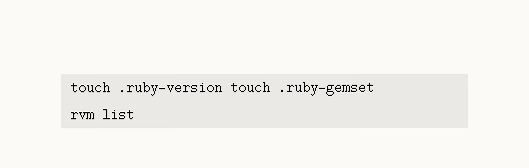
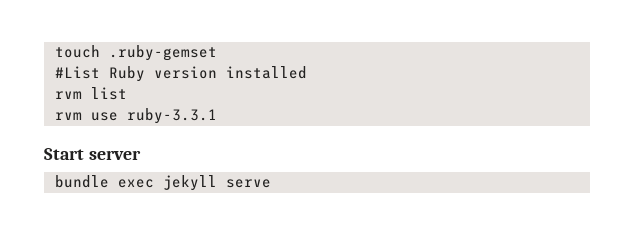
- touch .ruby-version touch .ruby-gemset
+ touch .ruby-gemset
+ #List Ruby version installed
  rvm list
+ rvm use ruby-3.3.1
+ Start server
+ bundle exec jekyll serve

